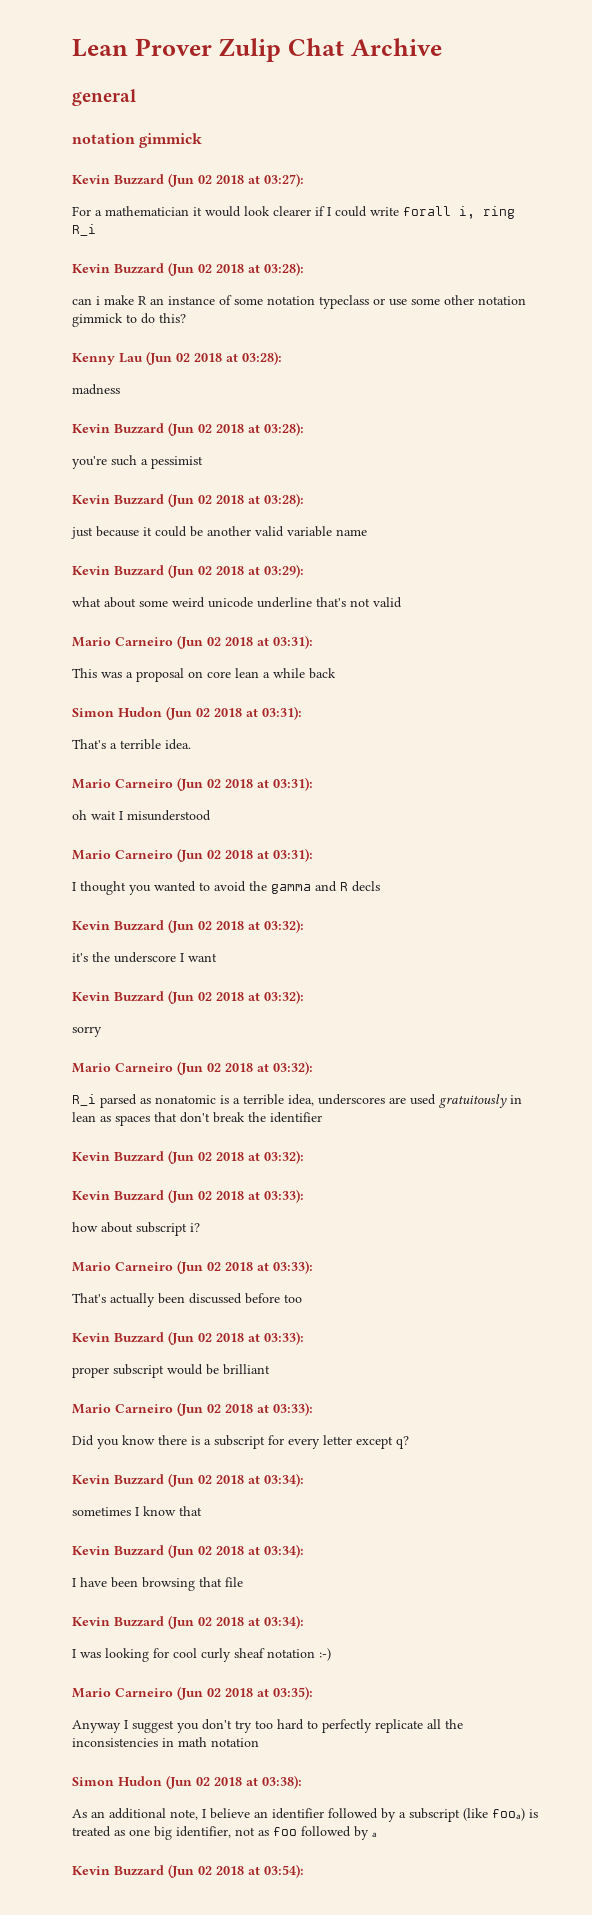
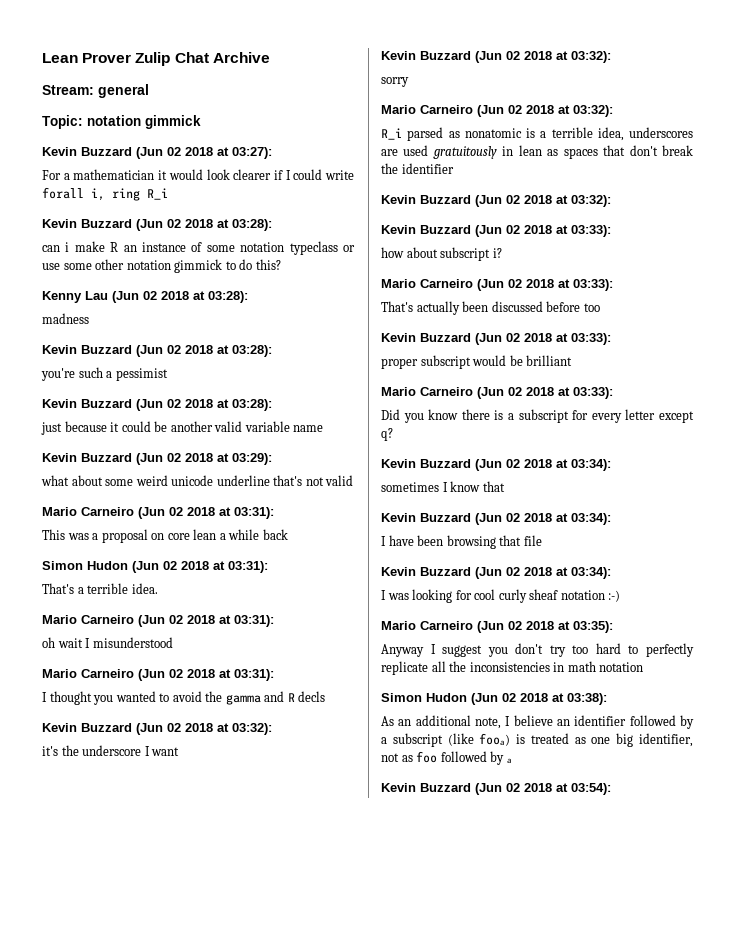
- general
- notation gimmick
+ Stream: general
+ Topic: notation gimmick

